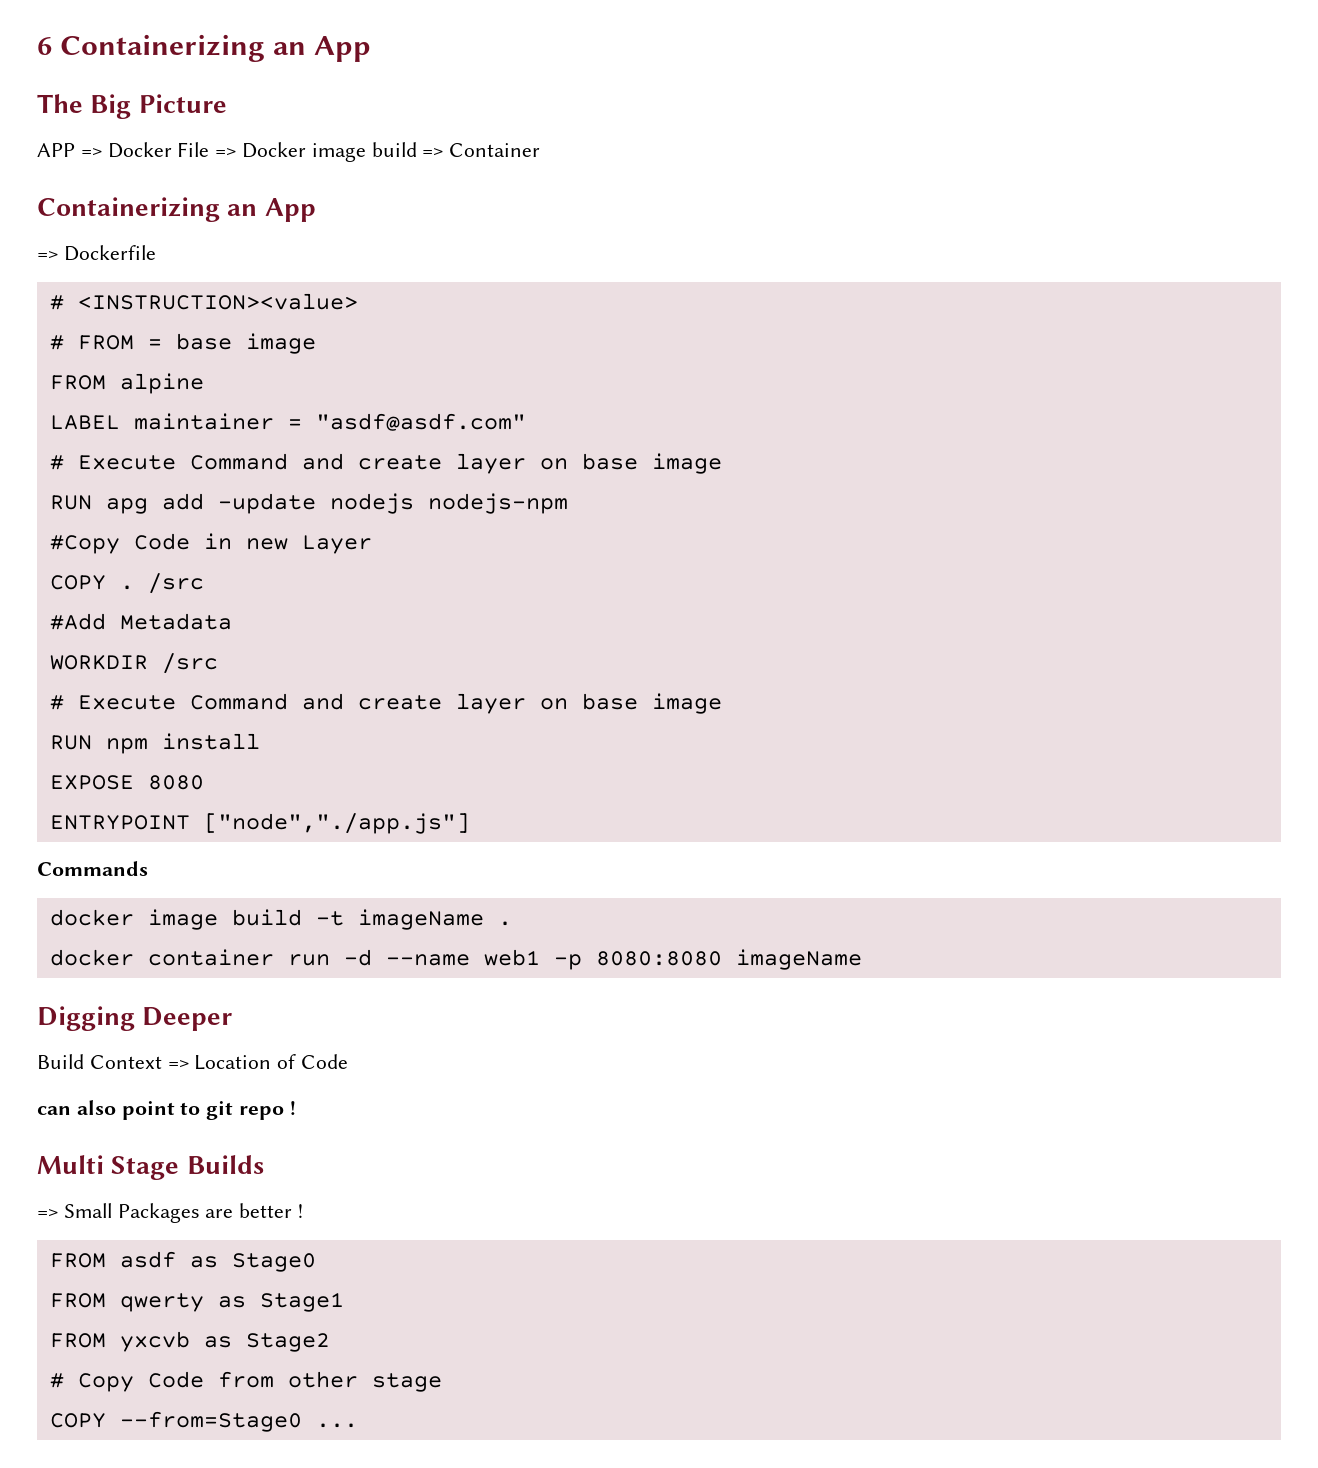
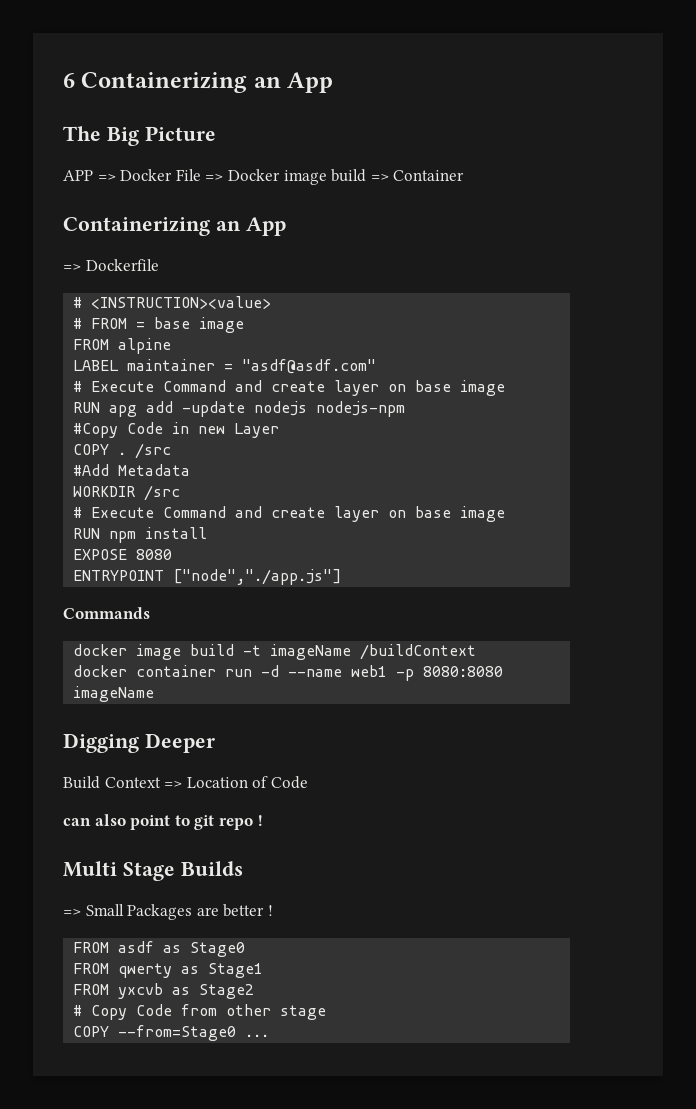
- docker image build -t imageName .
+ docker image build -t imageName /buildContext

